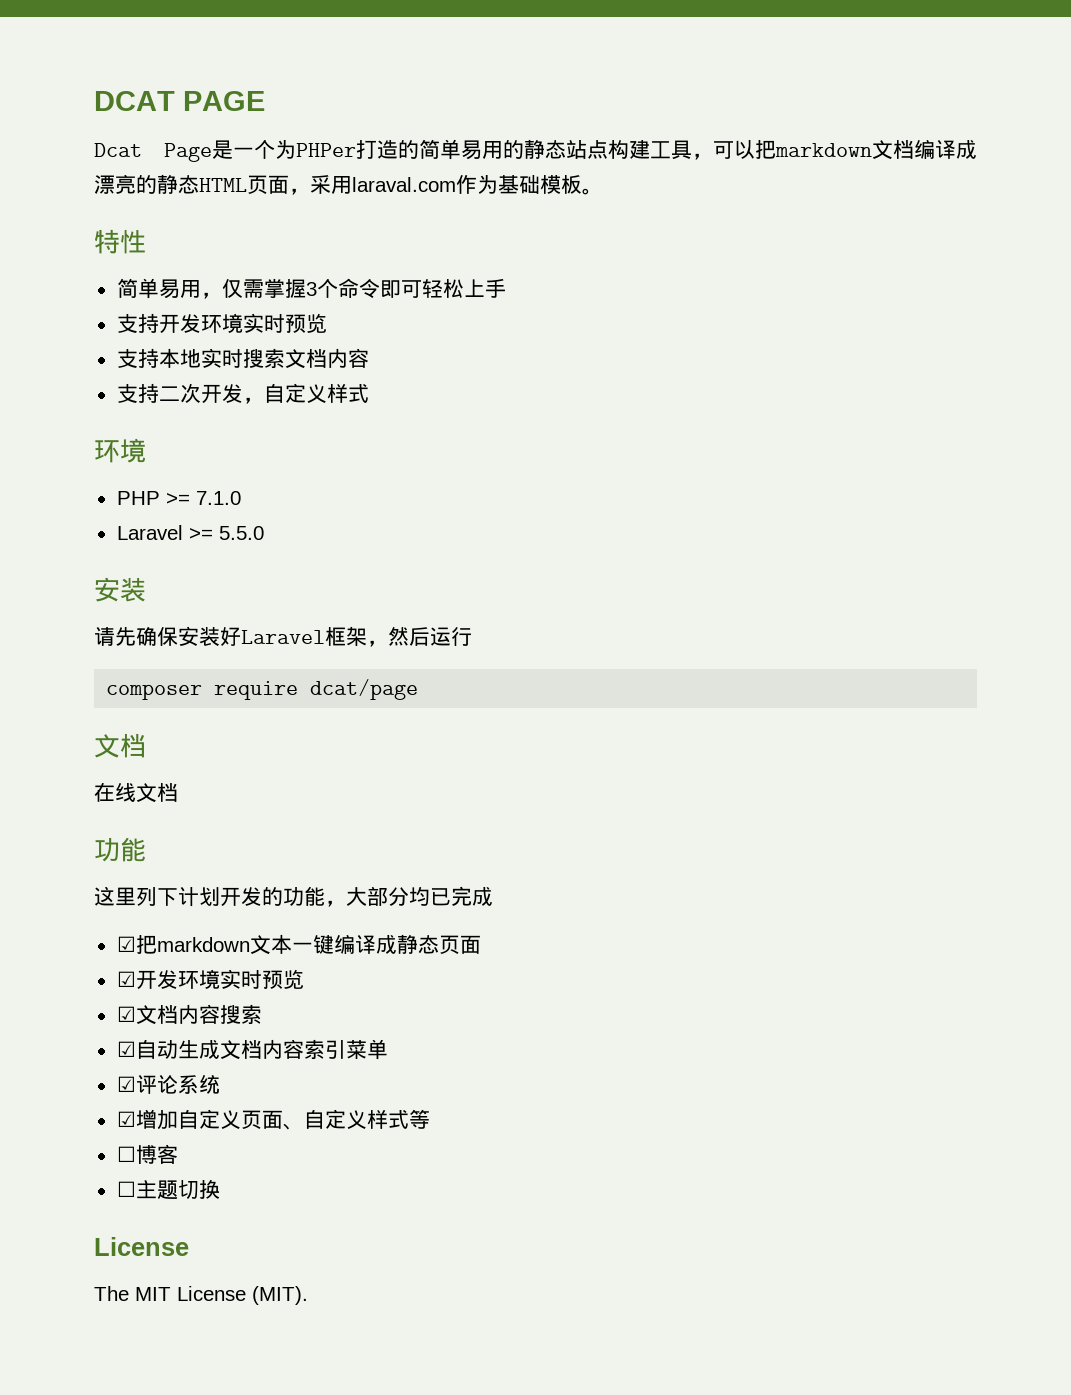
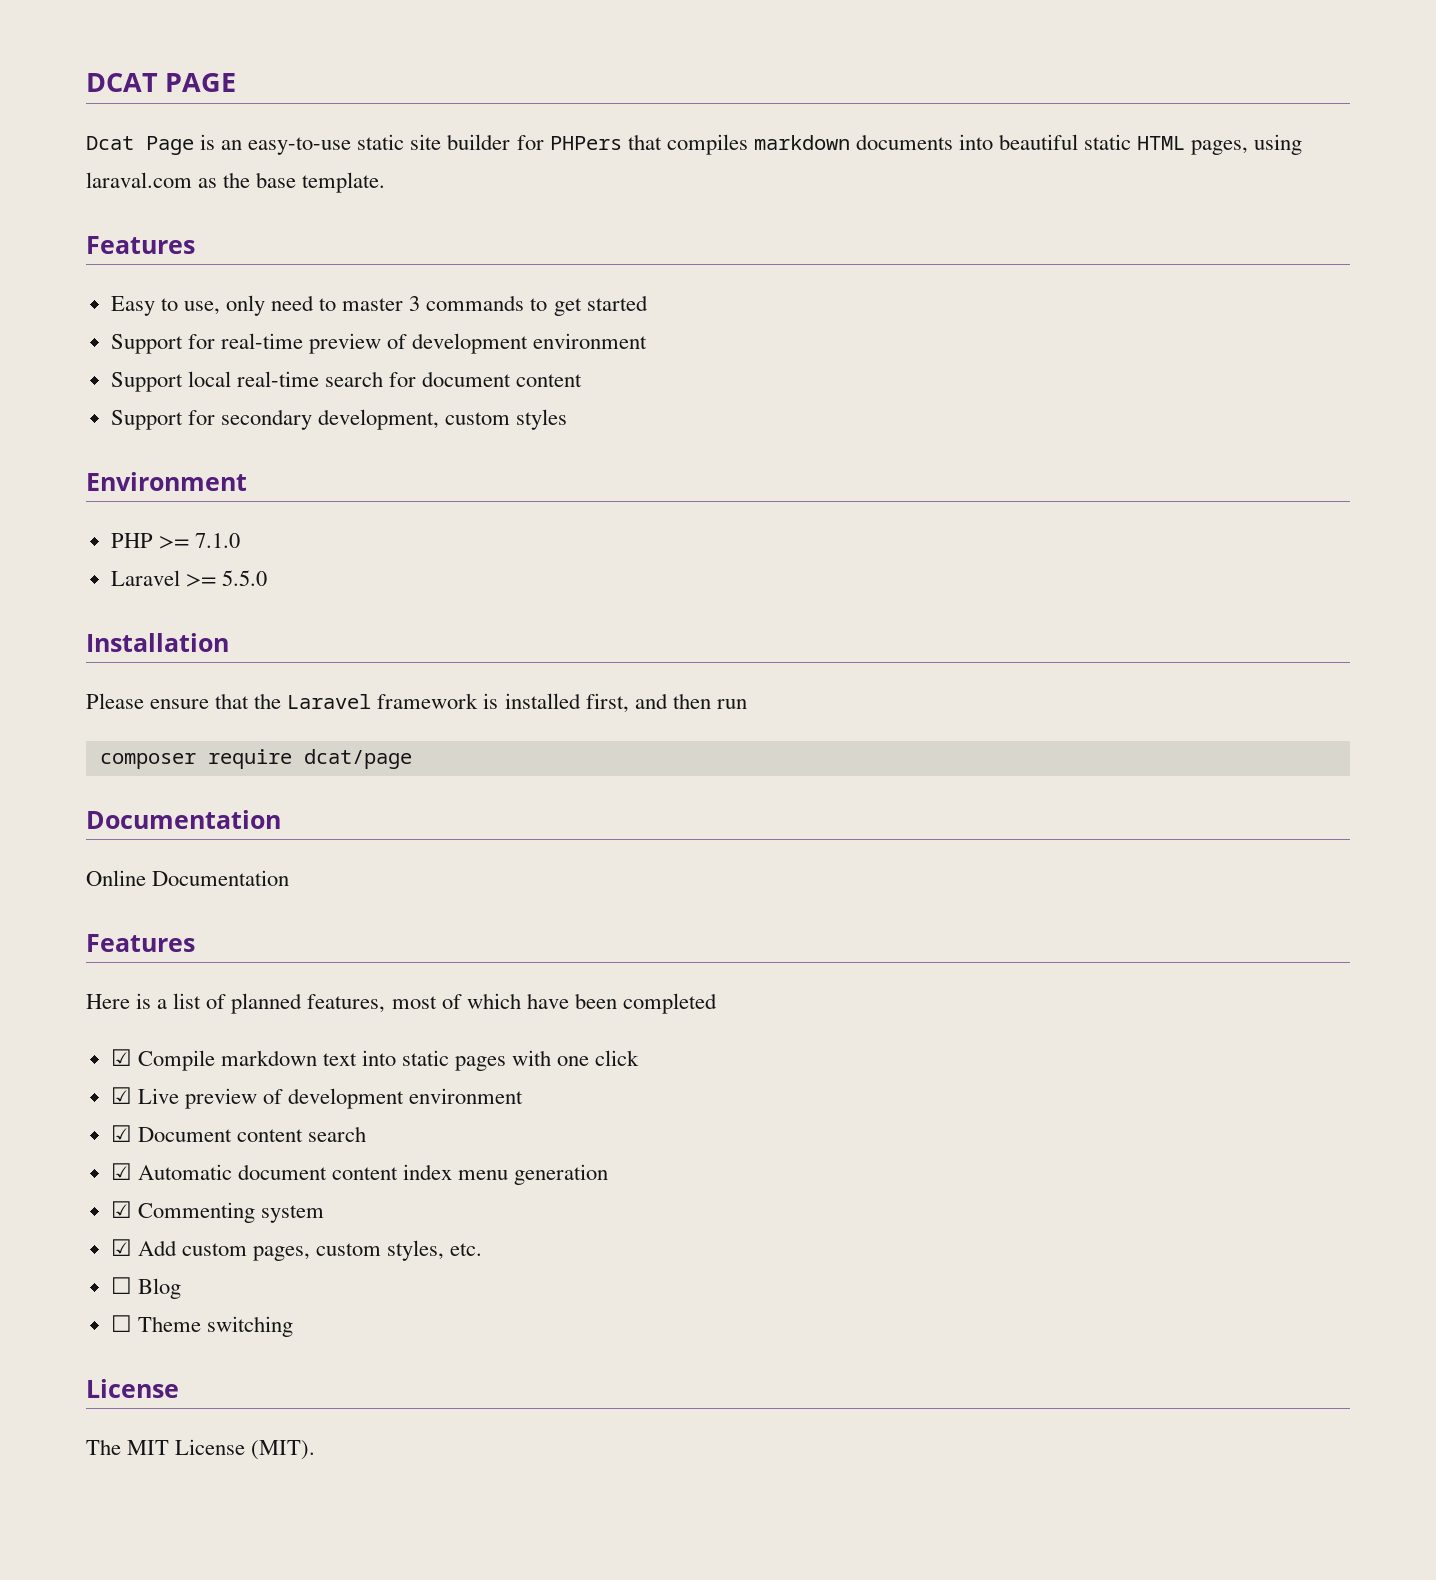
- Dcat Page是一个为PHPer打造的简单易用的静态站点构建工具，可以把markdown文档编译成漂亮的静态HTML页面，采用laraval.com作为基础模板。
- 特性
- 简单易用，仅需掌握3个命令即可轻松上手
- 支持开发环境实时预览
- 支持本地实时搜索文档内容
- 支持二次开发，自定义样式
- 环境
+ Dcat Page is an easy-to-use static site builder for PHPers that compiles markdown documents into beautiful static HTML pages, using laraval.com as the base template.
+ Features
+ Easy to use, only need to master 3 commands to get started
+ Support for real-time preview of development environment
+ Support local real-time search for document content
+ Support for secondary development, custom styles
+ Environment
  Laravel >= 5.5.0
- 安装
- 请先确保安装好Laravel框架，然后运行
+ Installation
+ Please ensure that the Laravel framework is installed first, and then run
  composer require dcat/page
- 文档
- 在线文档
- 功能
- 这里列下计划开发的功能，大部分均已完成
- ☑把markdown文本一键编译成静态页面
- ☑开发环境实时预览
- ☑文档内容搜索
- ☑自动生成文档内容索引菜单
- ☑评论系统
- ☑增加自定义页面、自定义样式等
- ☐博客
- ☐主题切换
+ Documentation
+ Online Documentation
+ Features
+ Here is a list of planned features, most of which have been completed
+ ☑ Compile markdown text into static pages with one click
+ ☑ Live preview of development environment
+ ☑ Document content search
+ ☑ Automatic document content index menu generation
+ ☑ Commenting system
+ ☑ Add custom pages, custom styles, etc.
+ ☐ Blog
+ ☐ Theme switching

